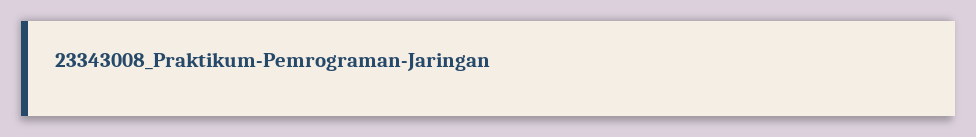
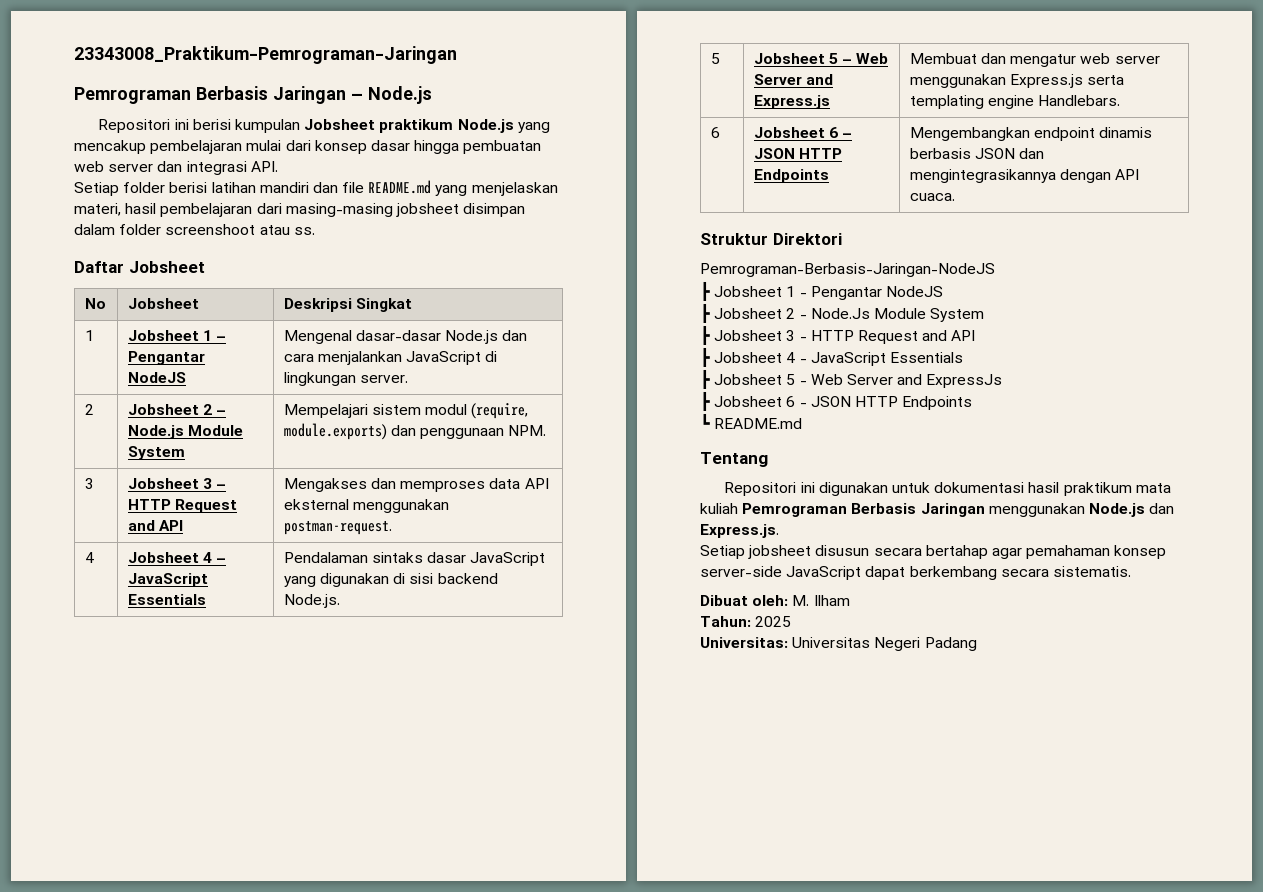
+ Pemrograman Berbasis Jaringan – Node.js
+ Repositori ini berisi kumpulan Jobsheet praktikum Node.js yang mencakup pembelajaran mulai dari konsep dasar hingga pembuatan web server dan integrasi API.
+ Setiap folder berisi latihan mandiri dan file README.md yang menjelaskan materi, hasil pembelajaran dari masing-masing jobsheet disimpan dalam folder screenshoot atau ss.
+ Daftar Jobsheet
+ No | Jobsheet | Deskripsi Singkat
+ 1 | Jobsheet 1 – Pengantar NodeJS | Mengenal dasar-dasar Node.js dan cara menjalankan JavaScript di lingkungan server.
+ 2 | Jobsheet 2 – Node.js Module System | Mempelajari sistem modul (require, module.exports) dan penggunaan NPM.
+ 3 | Jobsheet 3 – HTTP Request and API | Mengakses dan memproses data API eksternal menggunakan postman-request.
+ 4 | Jobsheet 4 – JavaScript Essentials | Pendalaman sintaks dasar JavaScript yang digunakan di sisi backend Node.js.
+ 5 | Jobsheet 5 – Web Server and Express.js | Membuat dan mengatur web server menggunakan Express.js serta templating engine Handlebars.
+ 6 | Jobsheet 6 – JSON HTTP Endpoints | Mengembangkan endpoint dinamis berbasis JSON dan mengintegrasikannya dengan API cuaca.
+ Struktur Direktori
+ Pemrograman-Berbasis-Jaringan-NodeJS
+ ┣ Jobsheet 1 - Pengantar NodeJS
+ ┣ Jobsheet 2 - Node.Js Module System
+ ┣ Jobsheet 3 - HTTP Request and API
+ ┣ Jobsheet 4 - JavaScript Essentials
+ ┣ Jobsheet 5 - Web Server and ExpressJs
+ ┣ Jobsheet 6 - JSON HTTP Endpoints
+ ┗ README.md
+ Tentang
+ Repositori ini digunakan untuk dokumentasi hasil praktikum mata kuliah Pemrograman Berbasis Jaringan menggunakan Node.js dan Express.js.
+ Setiap jobsheet disusun secara bertahap agar pemahaman konsep server-side JavaScript dapat berkembang secara sistematis.
+ Dibuat oleh: M. Ilham
+ Tahun: 2025
+ Universitas: Universitas Negeri Padang

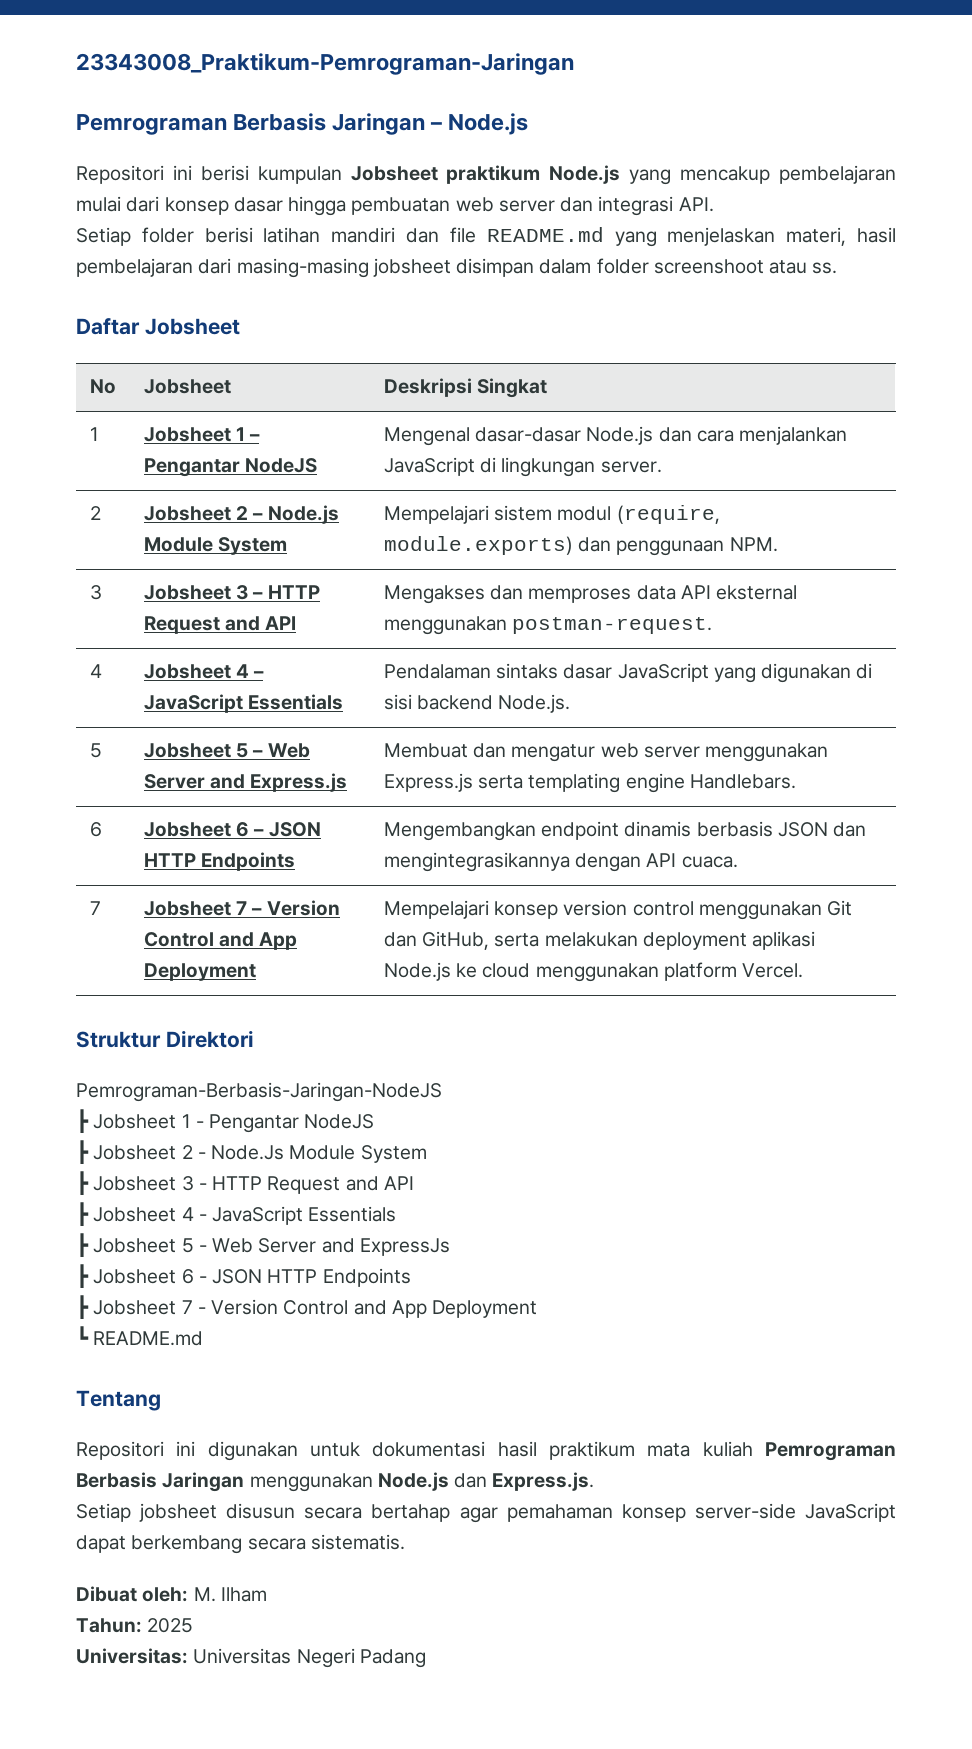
+ 7 | Jobsheet 7 – Version Control and App Deployment | Mempelajari konsep version control menggunakan Git dan GitHub, serta melakukan deployment aplikasi Node.js ke cloud menggunakan platform Vercel.
+ ┣ Jobsheet 7 - Version Control and App Deployment

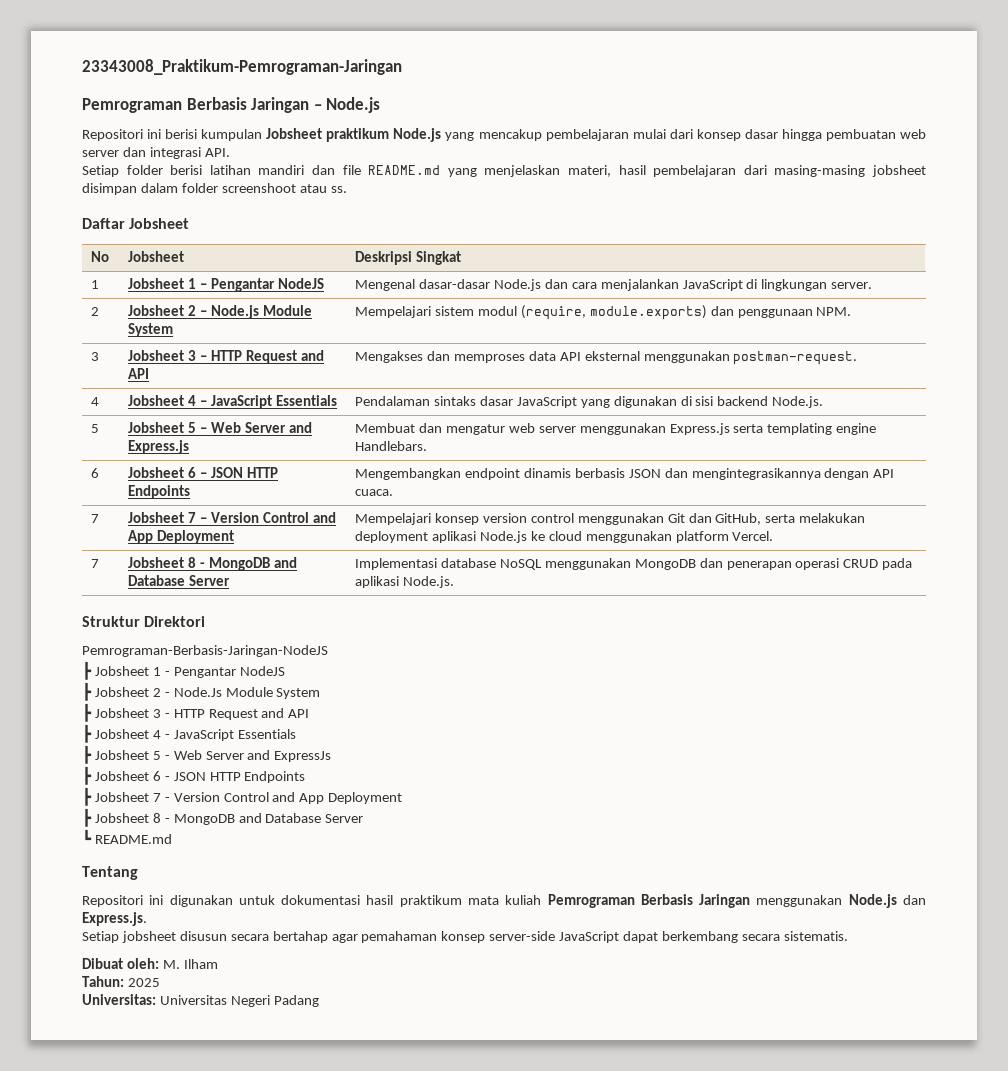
+ 7 | Jobsheet 8 - MongoDB and Database Server | Implementasi database NoSQL menggunakan MongoDB dan penerapan operasi CRUD pada aplikasi Node.js.
+ ┣ Jobsheet 8 - MongoDB and Database Server

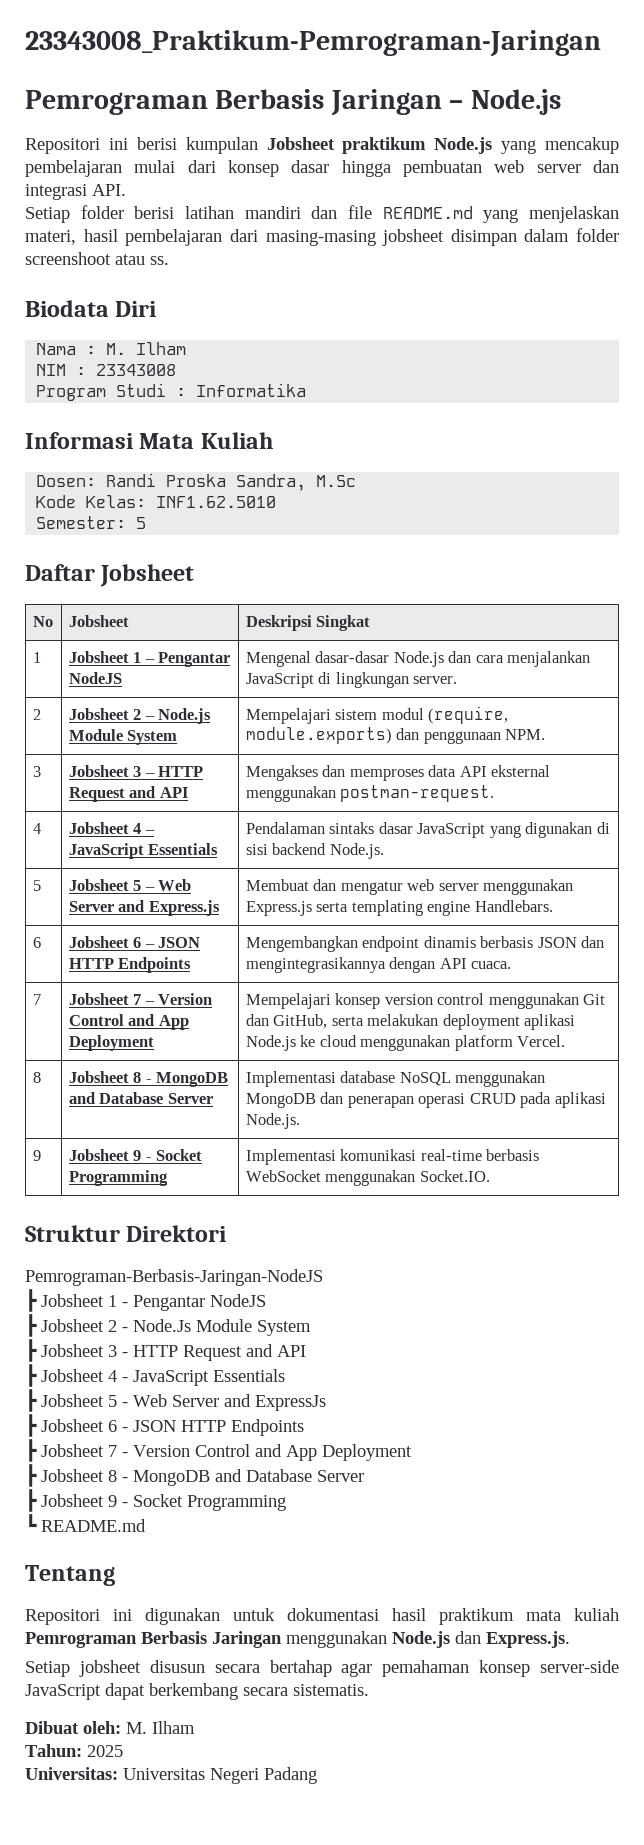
+ Biodata Diri
+ Nama : M. Ilham
+ NIM : 23343008
+ Program Studi : Informatika
+ Informasi Mata Kuliah
+ Dosen: Randi Proska Sandra, M.Sc
+ Kode Kelas: INF1.62.5010
+ Semester: 5
- 7 | Jobsheet 8 - MongoDB and Database Server | Implementasi database NoSQL menggunakan MongoDB dan penerapan operasi CRUD pada aplikasi Node.js.
+ 8 | Jobsheet 8 - MongoDB and Database Server | Implementasi database NoSQL menggunakan MongoDB dan penerapan operasi CRUD pada aplikasi Node.js.
+ 9 | Jobsheet 9 - Socket Programming | Implementasi komunikasi real-time berbasis WebSocket menggunakan Socket.IO.
+ ┣ Jobsheet 9 - Socket Programming

